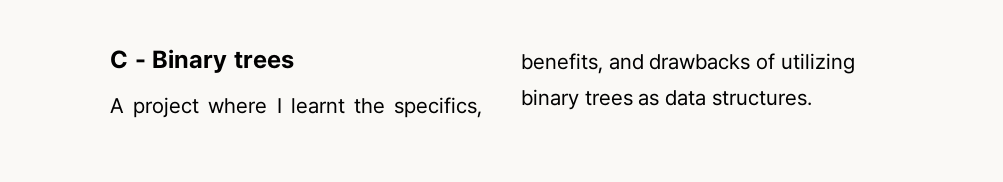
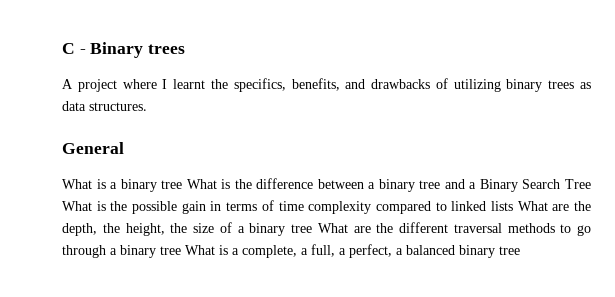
+ General
+ What is a binary tree What is the difference between a binary tree and a Binary Search Tree What is the possible gain in terms of time complexity compared to linked lists What are the depth, the height, the size of a binary tree What are the different traversal methods to go through a binary tree What is a complete, a full, a perfect, a balanced binary tree

